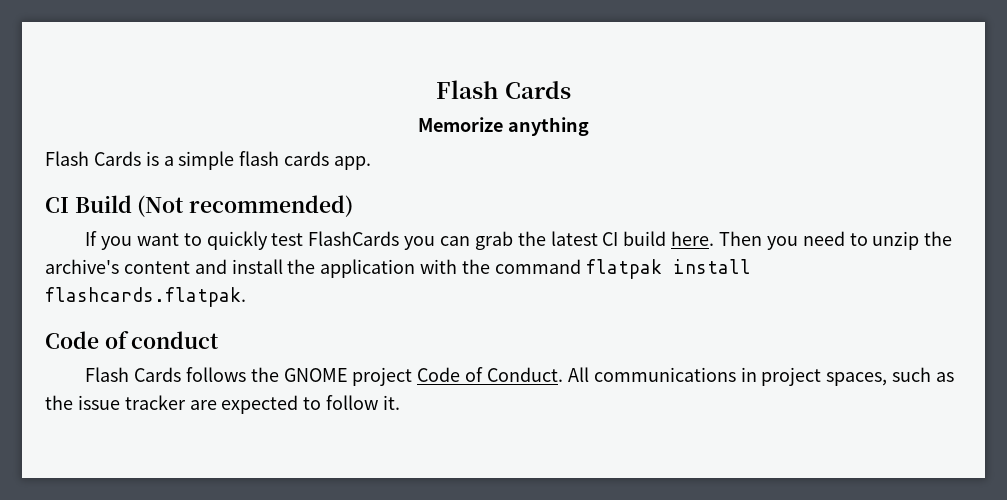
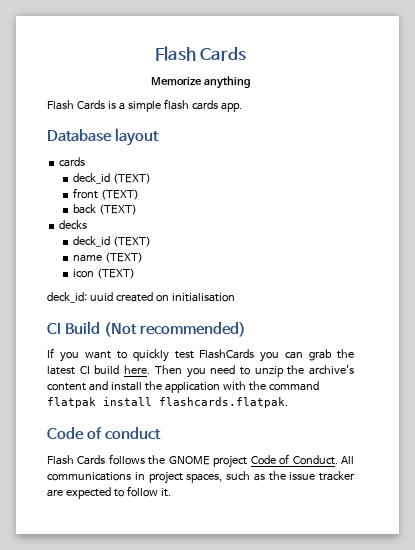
+ Database layout
+ cards
+ deck_id (TEXT)
+ front (TEXT)
+ back (TEXT)
+ decks
+ deck_id (TEXT)
+ name (TEXT)
+ icon (TEXT)
+ deck_id: uuid created on initialisation

